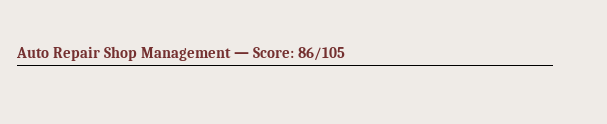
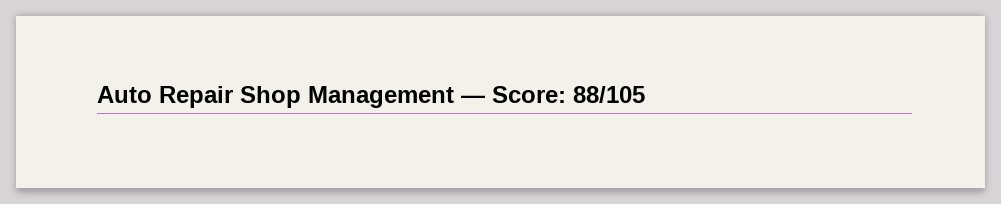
- Auto Repair Shop Management — Score: 86/105
+ Auto Repair Shop Management — Score: 88/105

